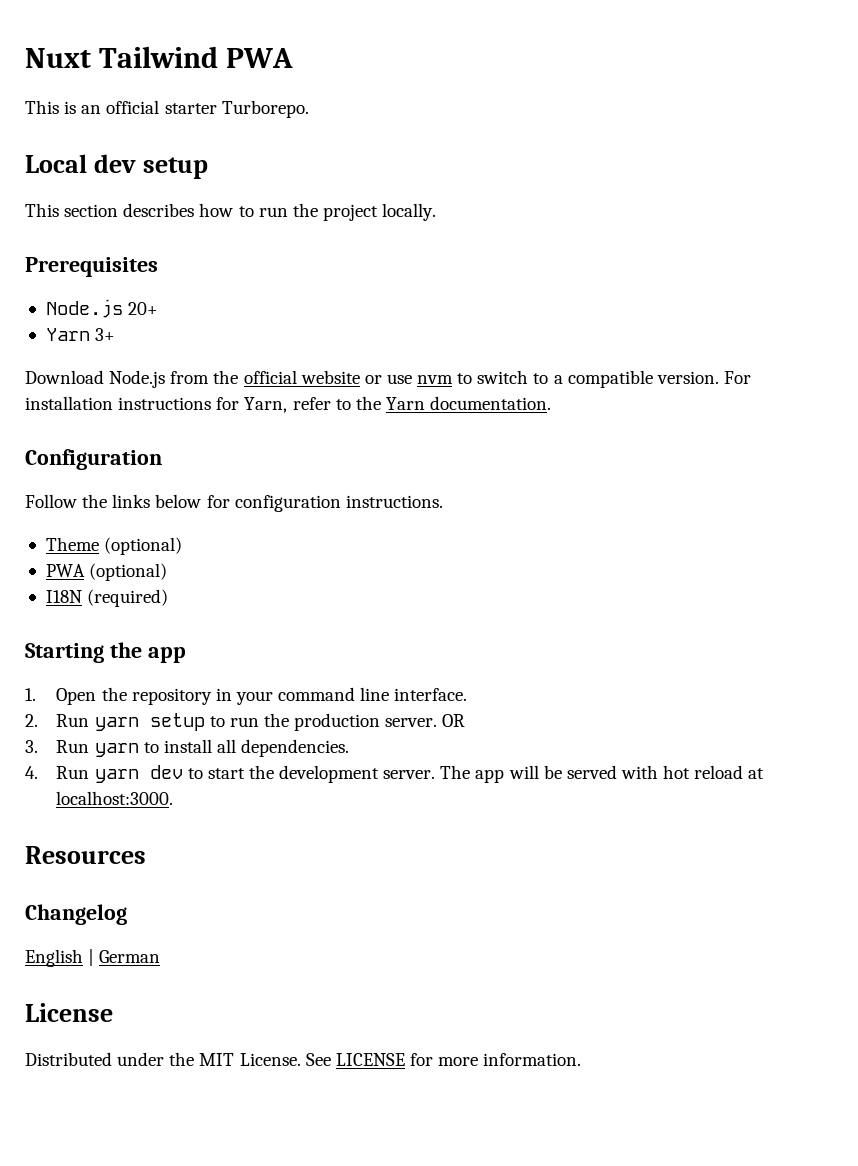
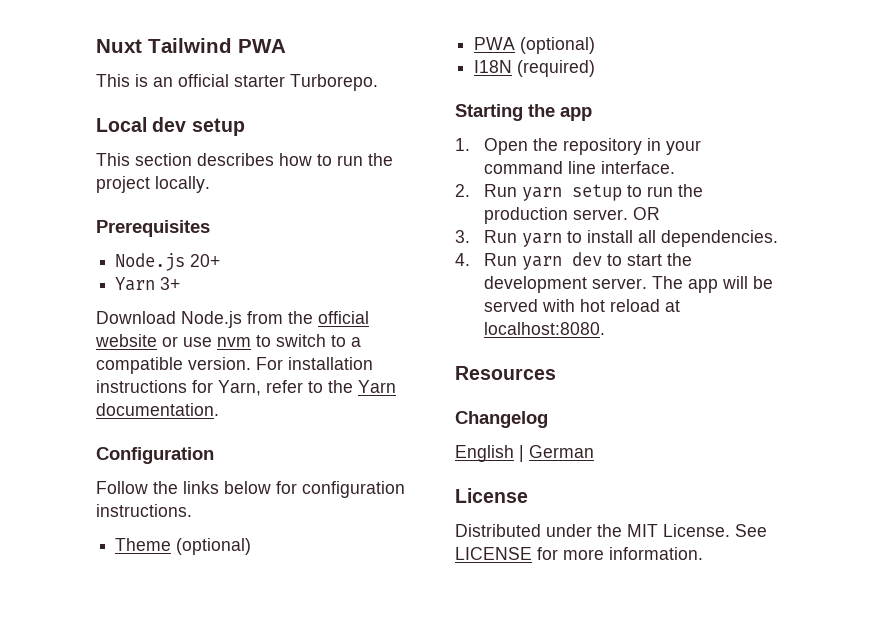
- The app will be served with hot reload at localhost:3000.
+ The app will be served with hot reload at localhost:8080.

